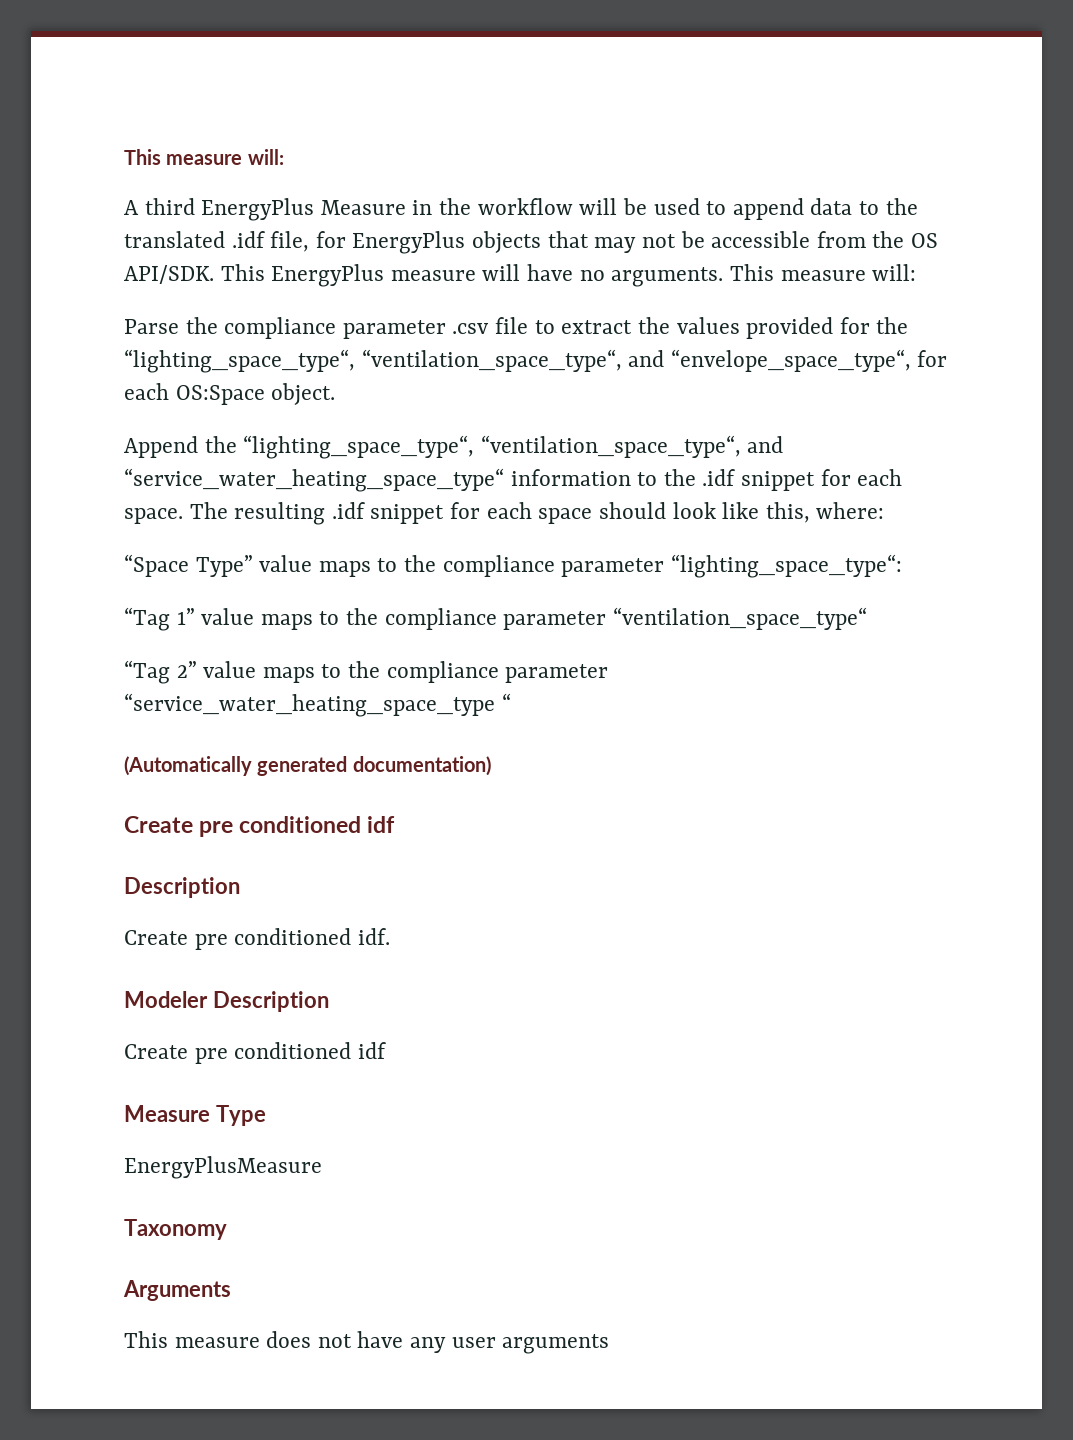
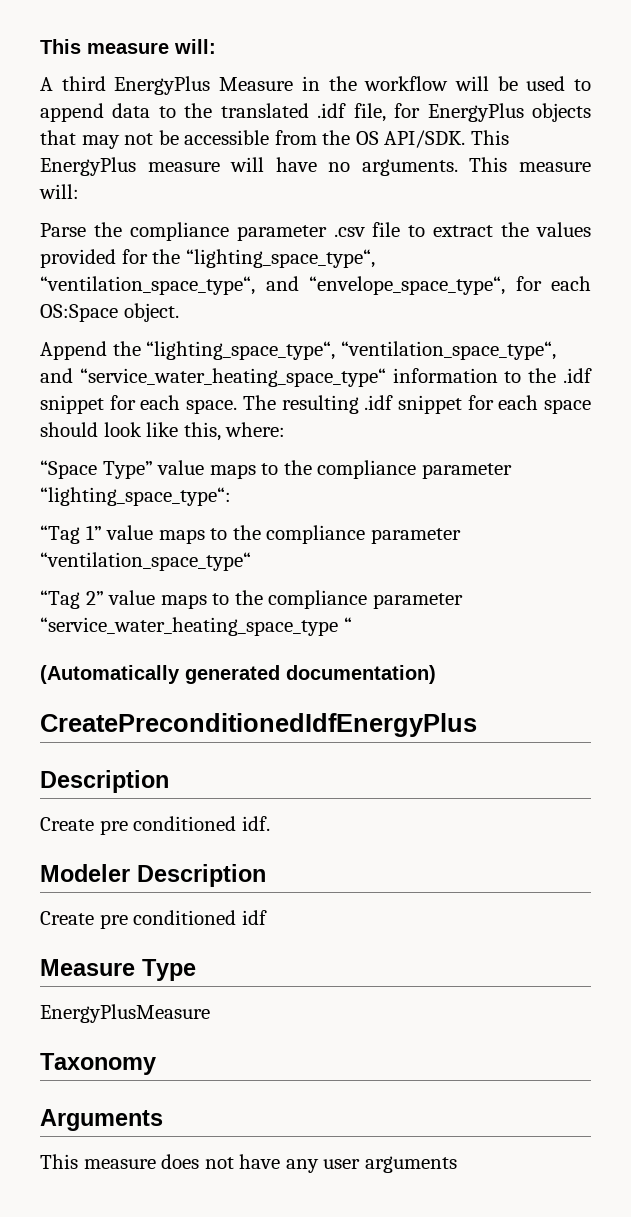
  (Automatically generated documentation)
- Create pre conditioned idf
+ CreatePreconditionedIdfEnergyPlus

